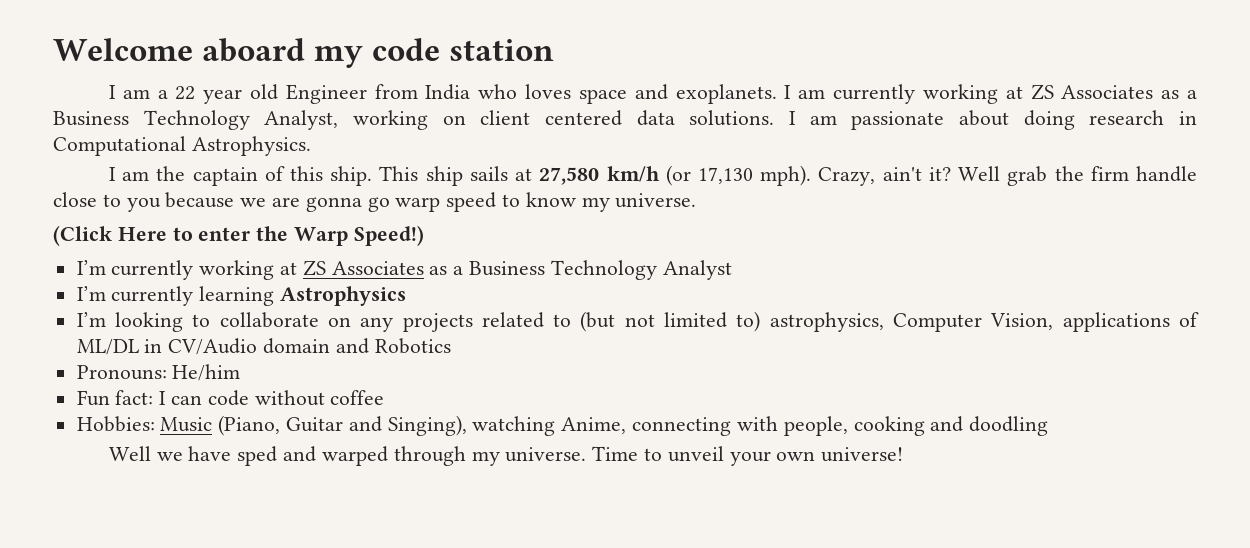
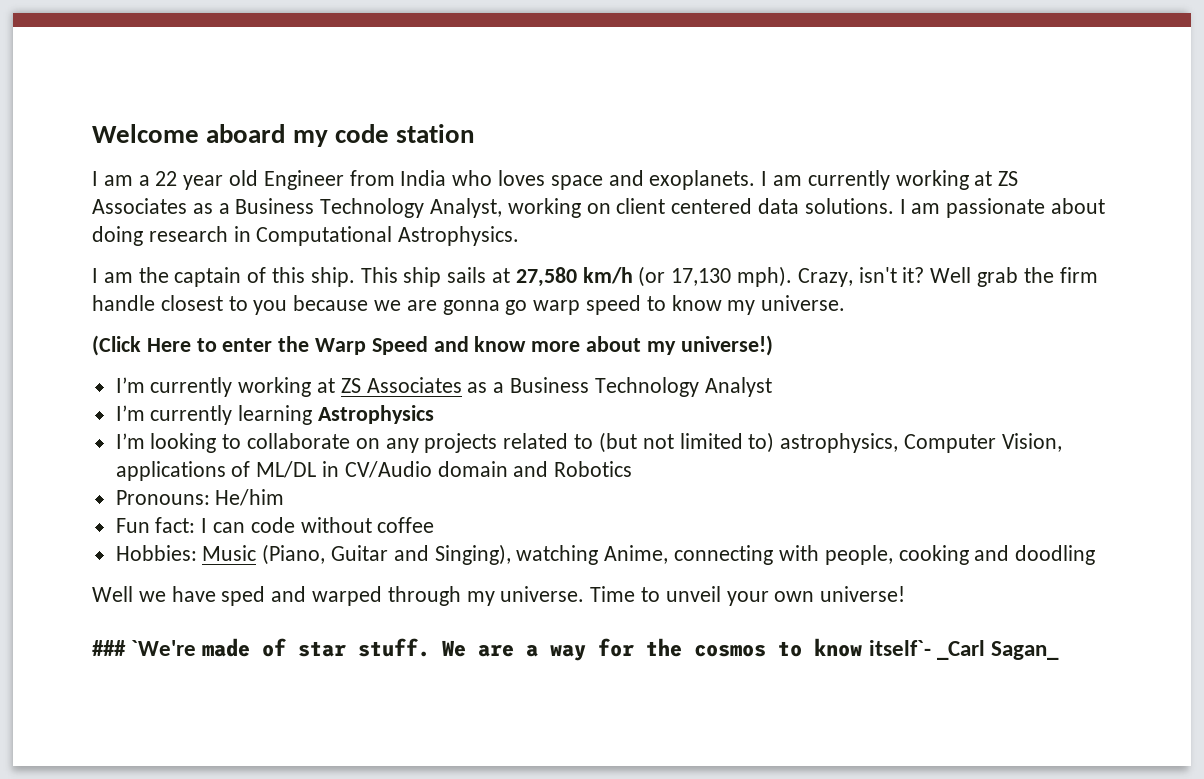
- Crazy, ain't it?
+ Crazy, isn't it?
- Well grab the firm handle close to you because we are gonna go warp speed to know my universe.
+ Well grab the firm handle closest to you because we are gonna go warp speed to know my universe.
- (Click Here to enter the Warp Speed!)
+ (Click Here to enter the Warp Speed and know more about my universe!)
+ ### `We're made of star stuff. We are a way for the cosmos to know itself`- _Carl Sagan_

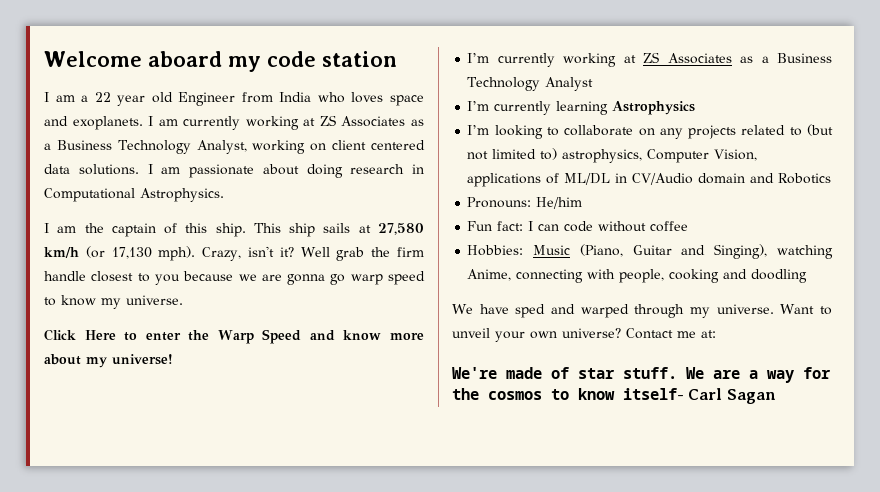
- (Click Here to enter the Warp Speed and know more about my universe!)
+ Click Here to enter the Warp Speed and know more about my universe!
- Well we have sped and warped through my universe.
+ We have sped and warped through my universe.
- Time to unveil your own universe!
- ### `We're made of star stuff.
+ Want to unveil your own universe? Contact me at:
+ We're made of star stuff.
- We are a way for the cosmos to know itself`- _Carl Sagan_
+ We are a way for the cosmos to know itself- Carl Sagan

